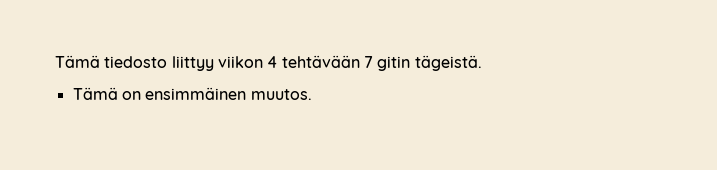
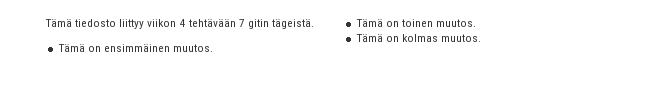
+ Tämä on toinen muutos.
+ Tämä on kolmas muutos.

